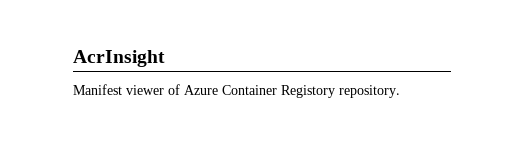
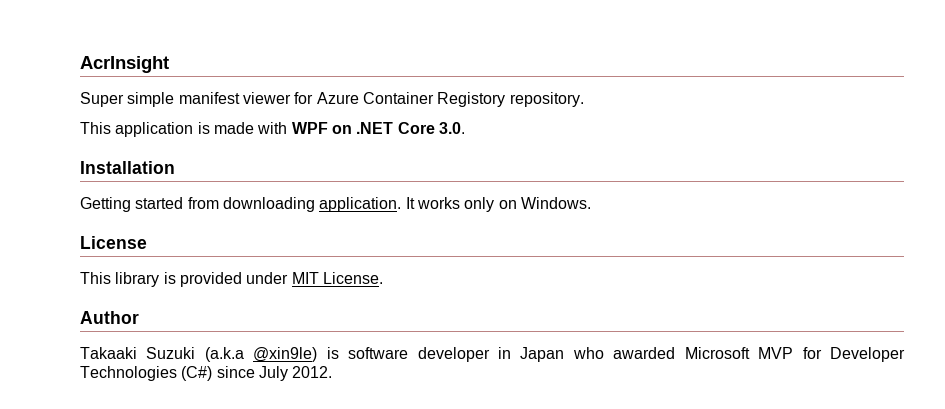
- Manifest viewer of Azure Container Registory repository.
+ Super simple manifest viewer for Azure Container Registory repository.
+ This application is made with WPF on .NET Core 3.0.
+ Installation
+ Getting started from downloading application. It works only on Windows.
+ License
+ This library is provided under MIT License.
+ Author
+ Takaaki Suzuki (a.k.a @xin9le) is software developer in Japan who awarded Microsoft MVP for Developer Technologies (C#) since July 2012.

